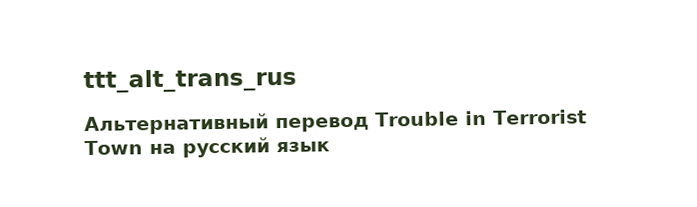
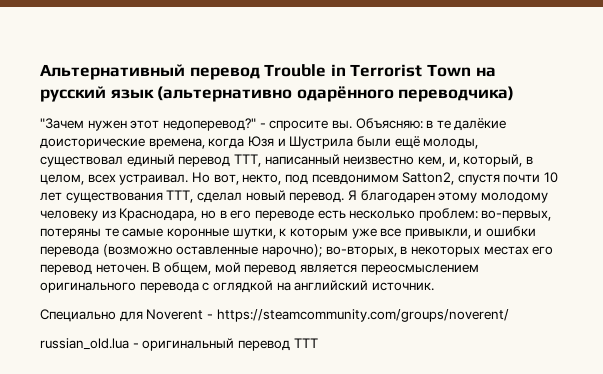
- ttt_alt_trans_rus
- Альтернативный перевод Trouble in Terrorist Town на русский язык
+ Альтернативный перевод Trouble in Terrorist Town на русский язык (альтернативно одарённого переводчика)
+ "Зачем нужен этот недоперевод?" - спросите вы. Объясняю: в те далёкие доисторические времена, когда Юзя и Шустрила были ещё молоды, существовал единый перевод TTT, написанный неизвестно кем, и, который, в целом, всех устраивал. Но вот, некто, под псевдонимом Satton2, спустя почти 10 лет существования TTT, сделал новый перевод. Я благодарен этому молодому человеку из Краснодара, но в его переводе есть несколько проблем: во-первых, потеряны те самые коронные шутки, к которым уже все привыкли, и ошибки перевода (возможно оставленные нарочно); во-вторых, в некоторых местах его перевод неточен. В общем, мой перевод является переосмыслением оригинального перевода с оглядкой на английский источник.
+ Специально для Noverent - https://steamcommunity.com/groups/noverent/
+ russian_old.lua - оригинальный перевод TTT

